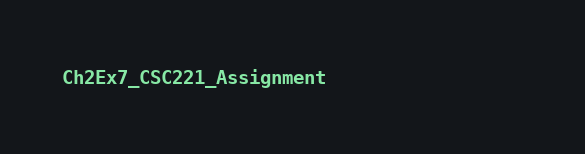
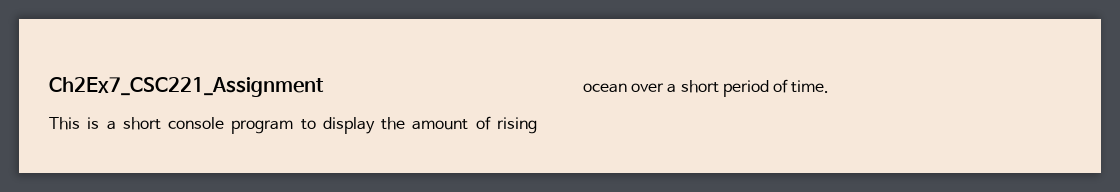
+ This is a short console program to display the amount of rising ocean over a short period of time.

